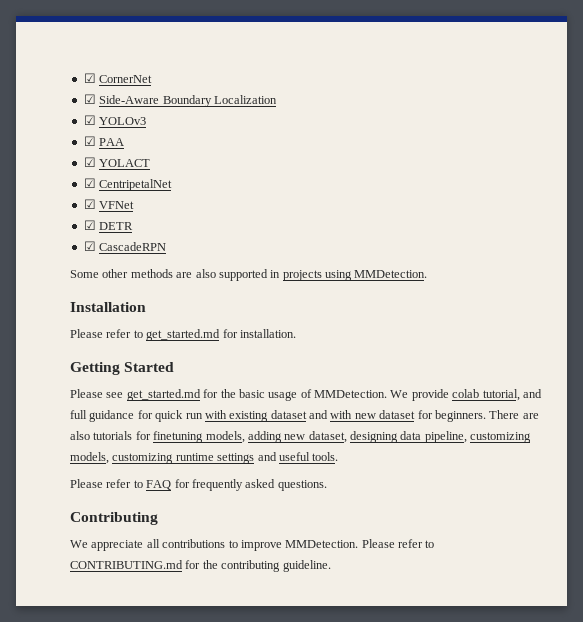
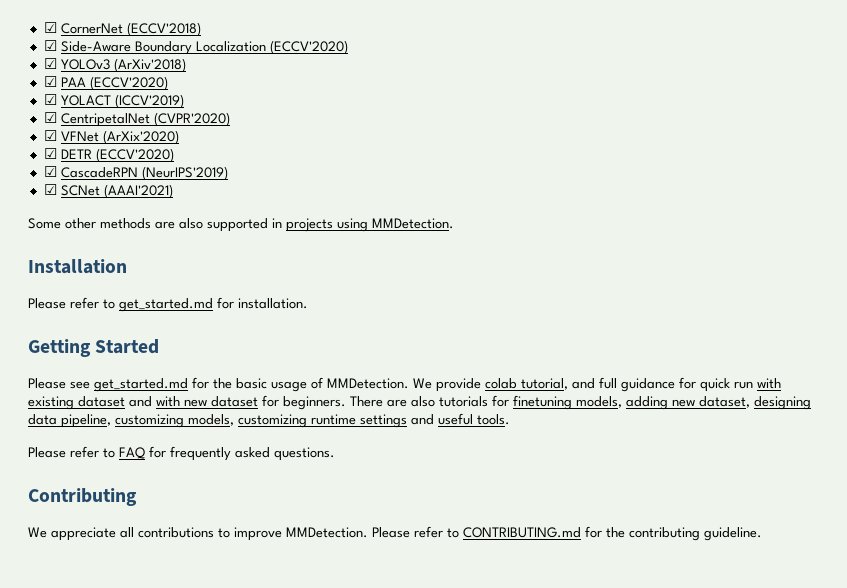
- ☑ CornerNet
+ ☑ CornerNet (ECCV'2018)
- ☑ Side-Aware Boundary Localization
+ ☑ Side-Aware Boundary Localization (ECCV'2020)
- ☑ YOLOv3
+ ☑ YOLOv3 (ArXiv'2018)
- ☑ PAA
+ ☑ PAA (ECCV'2020)
- ☑ YOLACT
+ ☑ YOLACT (ICCV'2019)
- ☑ CentripetalNet
+ ☑ CentripetalNet (CVPR'2020)
- ☑ VFNet
+ ☑ VFNet (ArXix'2020)
- ☑ DETR
+ ☑ DETR (ECCV'2020)
- ☑ CascadeRPN
+ ☑ CascadeRPN (NeurIPS'2019)
+ ☑ SCNet (AAAI'2021)

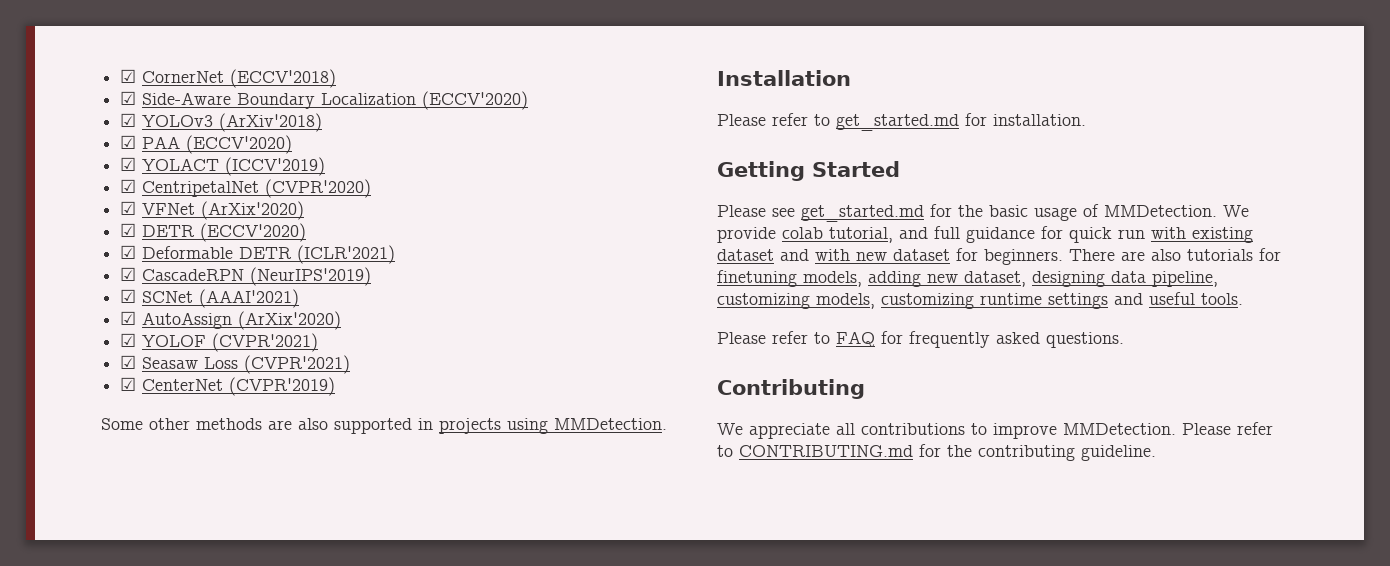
+ ☑ Deformable DETR (ICLR'2021)
+ ☑ AutoAssign (ArXix'2020)
+ ☑ YOLOF (CVPR'2021)
+ ☑ Seasaw Loss (CVPR'2021)
+ ☑ CenterNet (CVPR'2019)

